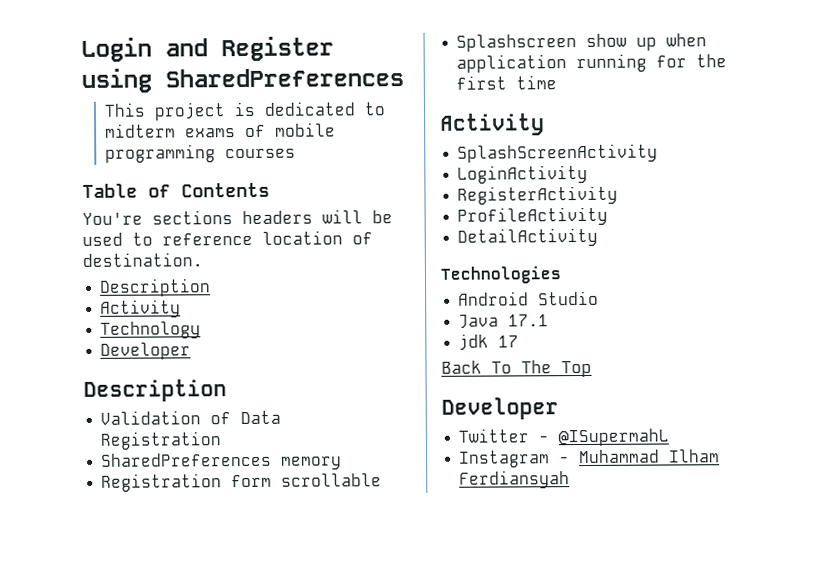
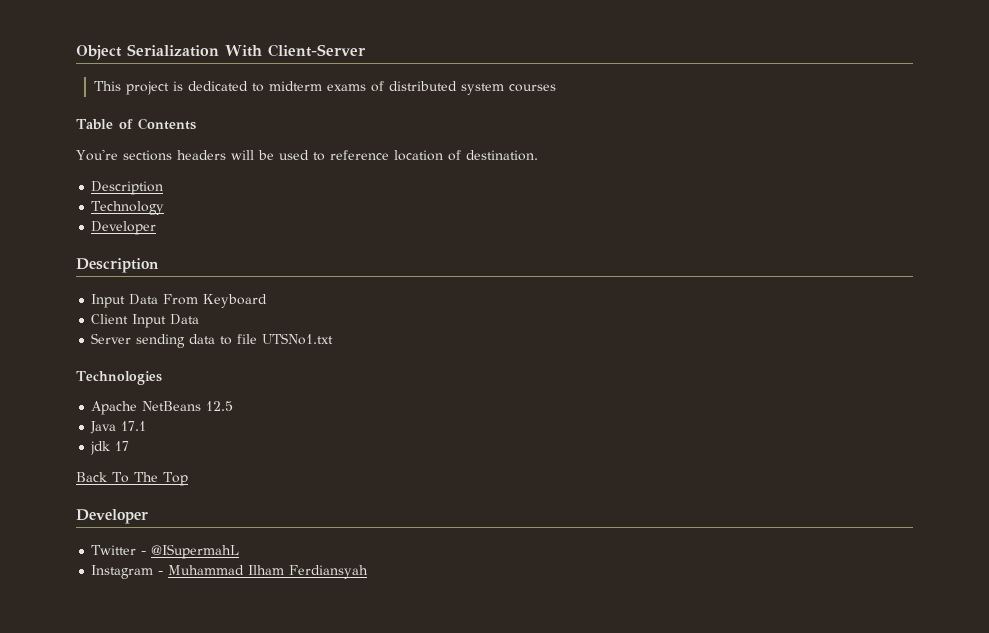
- Login and Register using SharedPreferences
+ Object Serialization With Client-Server
- This project is dedicated to midterm exams of mobile programming courses
+ This project is dedicated to midterm exams of distributed system courses
  You're sections headers will be used to reference location of destination.
  Description
- Activity
- Validation of Data Registration
- SharedPreferences memory
- Registration form scrollable
- Splashscreen show up when application running for the first time
- Activity
- SplashScreenActivity
- LoginActivity
- RegisterActivity
- ProfileActivity
- DetailActivity
+ Input Data From Keyboard
+ Client Input Data
+ Server sending data to file UTSNo1.txt
  Technologies
- Android Studio
+ Apache NetBeans 12.5

